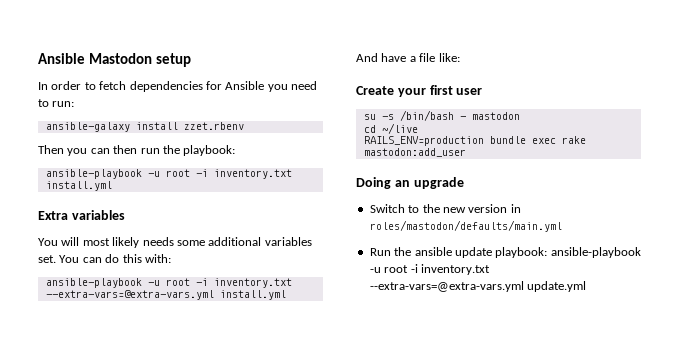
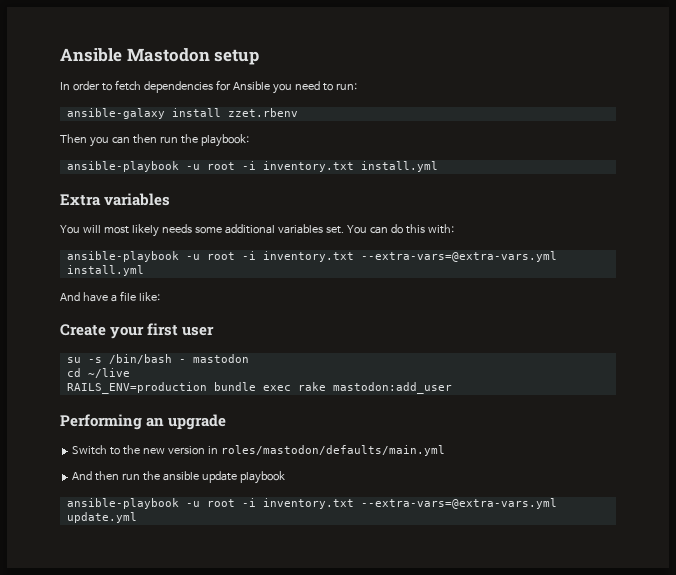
- Doing an upgrade
+ Performing an upgrade
- Run the ansible update playbook: ansible-playbook -u root -i inventory.txt --extra-vars=@extra-vars.yml update.yml
+ And then run the ansible update playbook
+ ansible-playbook -u root -i inventory.txt --extra-vars=@extra-vars.yml update.yml

